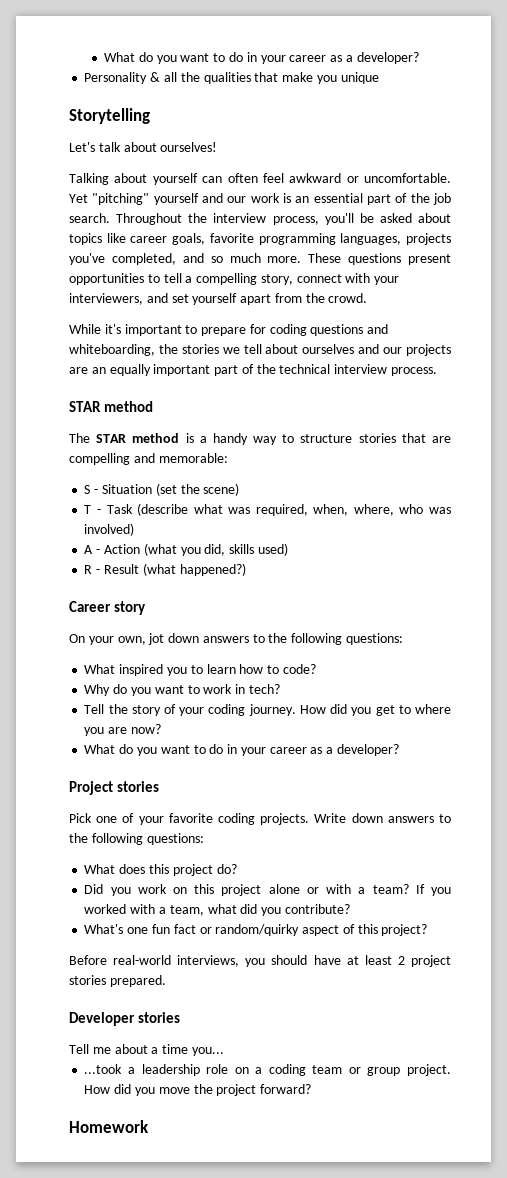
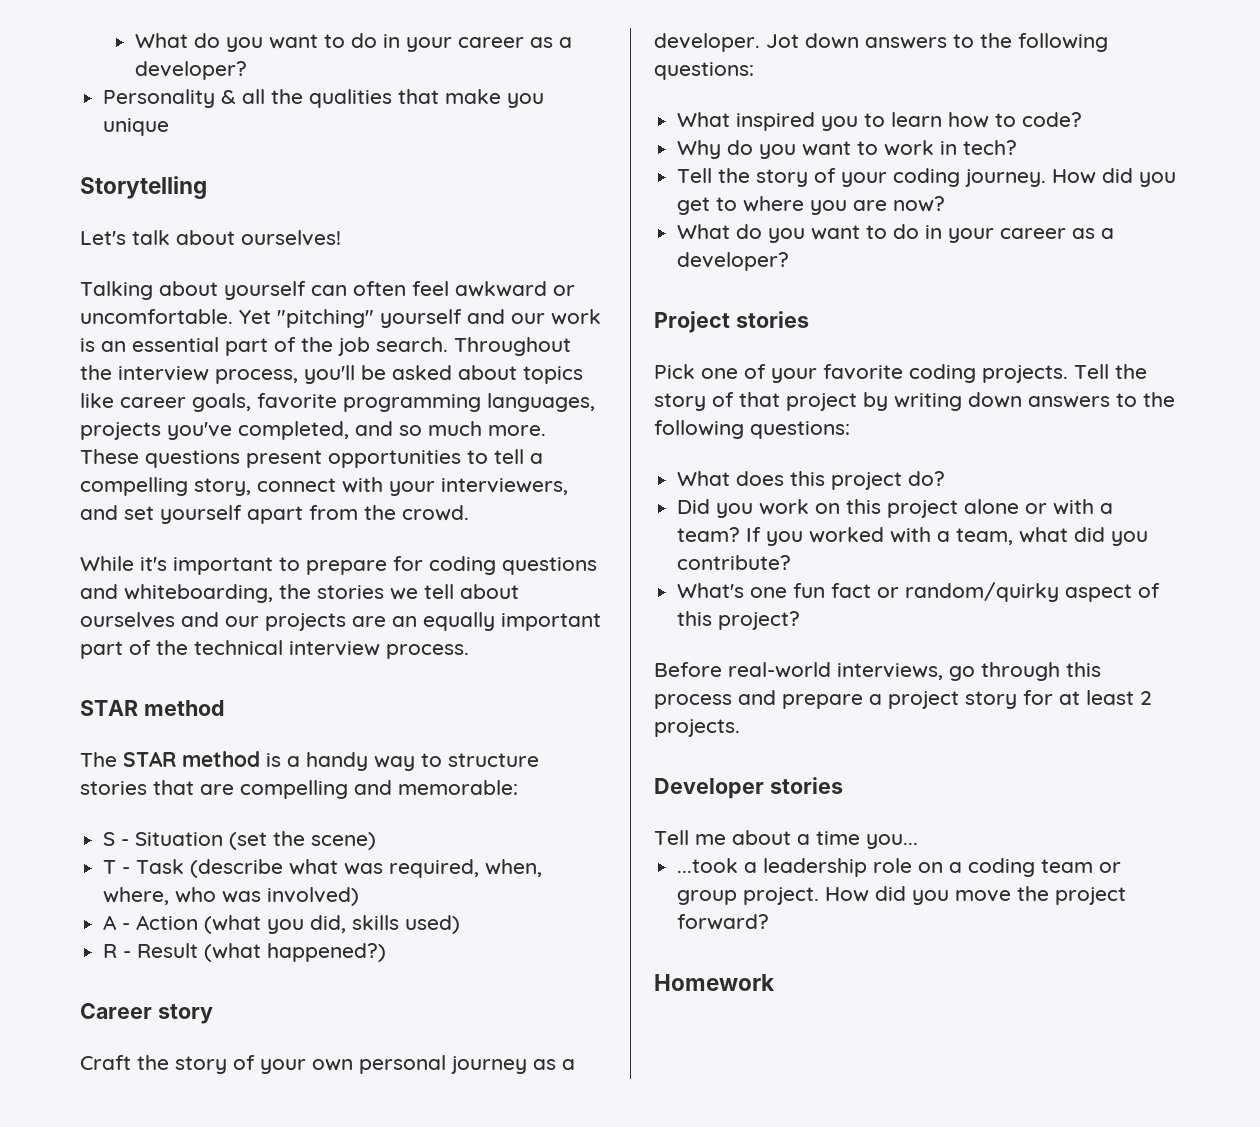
- On your own, jot down answers to the following questions:
+ Craft the story of your own personal journey as a developer. Jot down answers to the following questions:
- Write down answers to the following questions:
+ Tell the story of that project by writing down answers to the following questions:
- Before real-world interviews, you should have at least 2 project stories prepared.
+ Before real-world interviews, go through this process and prepare a project story for at least 2 projects.

